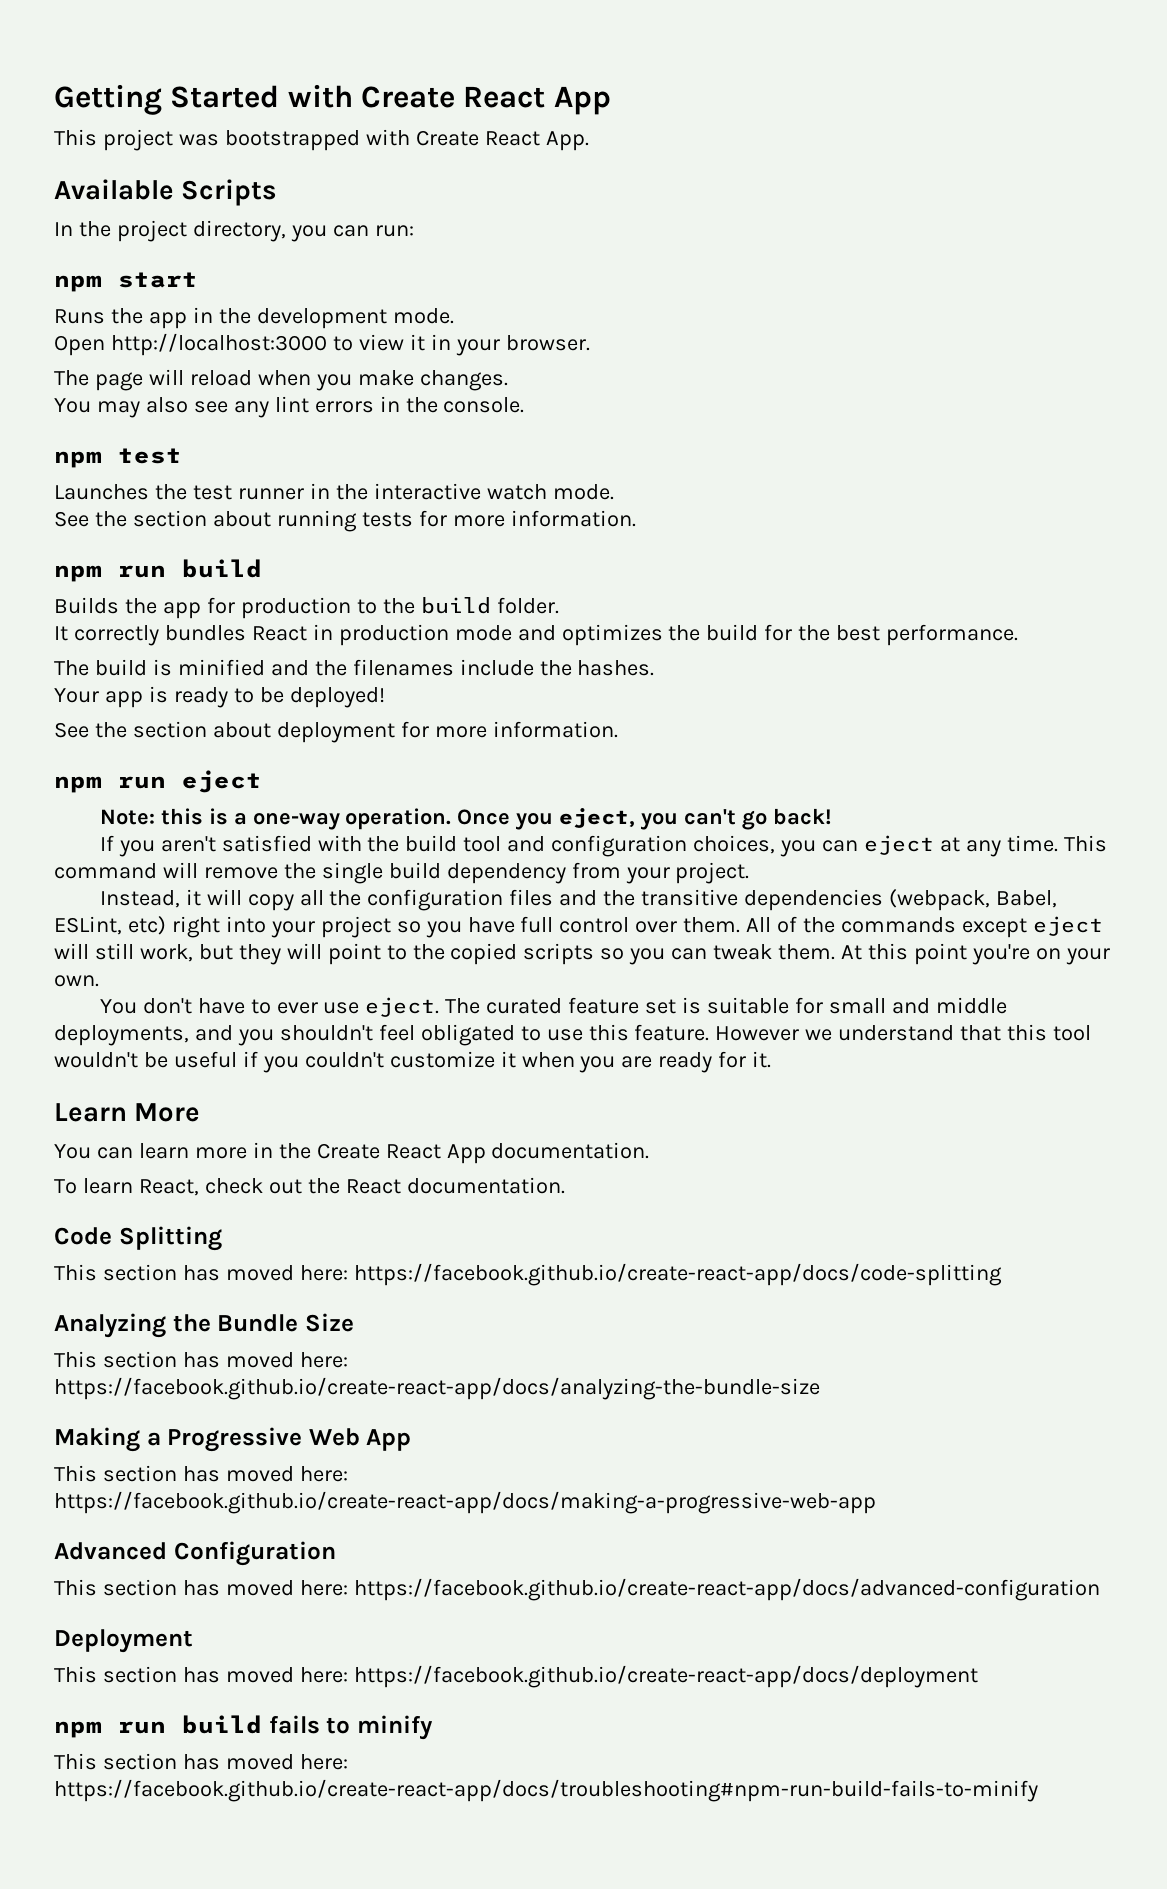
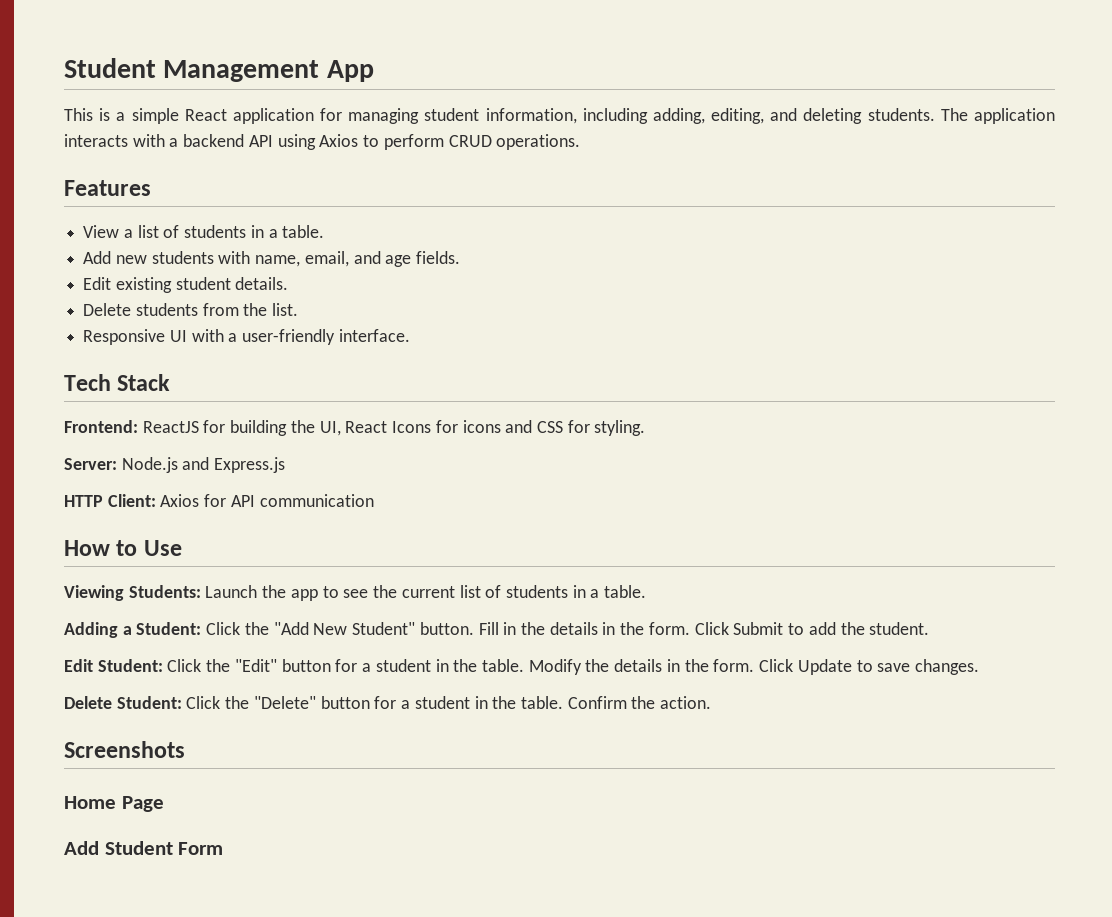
- Getting Started with Create React App
- This project was bootstrapped with Create React App.
- Available Scripts
- In the project directory, you can run:
- npm start
- Runs the app in the development mode.
- Open http://localhost:3000 to view it in your browser.
- The page will reload when you make changes.
- You may also see any lint errors in the console.
- npm test
- Launches the test runner in the interactive watch mode.
- See the section about running tests for more information.
- npm run build
- Builds the app for production to the build folder.
- It correctly bundles React in production mode and optimizes the build for the best performance.
- The build is minified and the filenames include the hashes.
- Your app is ready to be deployed!
- See the section about deployment for more information.
- npm run eject
- Note: this is a one-way operation. Once you eject, you can't go back!
- If you aren't satisfied with the build tool and configuration choices, you can eject at any time. This command will remove the single build dependency from your project.
- Instead, it will copy all the configuration files and the transitive dependencies (webpack, Babel, ESLint, etc) right into your project so you have full control over them. All of the commands except eject will still work, but they will point to the copied scripts so you can tweak them. At this point you're on your own.
- You don't have to ever use eject. The curated feature set is suitable for small and middle deployments, and you shouldn't feel obligated to use this feature. However we understand that this tool wouldn't be useful if you couldn't customize it when you are ready for it.
- Learn More
- You can learn more in the Create React App documentation.
- To learn React, check out the React documentation.
- Code Splitting
- This section has moved here: https://facebook.github.io/create-react-app/docs/code-splitting
- Analyzing the Bundle Size
- This section has moved here: https://facebook.github.io/create-react-app/docs/analyzing-the-bundle-size
- Making a Progressive Web App
- This section has moved here: https://facebook.github.io/create-react-app/docs/making-a-progressive-web-app
- Advanced Configuration
- This section has moved here: https://facebook.github.io/create-react-app/docs/advanced-configuration
- Deployment
- This section has moved here: https://facebook.github.io/create-react-app/docs/deployment
- npm run build fails to minify
- This section has moved here: https://facebook.github.io/create-react-app/docs/troubleshooting#npm-run-build-fails-to-minify
+ Student Management App
+ This is a simple React application for managing student information, including adding, editing, and deleting students. The application interacts with a backend API using Axios to perform CRUD operations.
+ Features
+ View a list of students in a table.
+ Add new students with name, email, and age fields.
+ Edit existing student details.
+ Delete students from the list.
+ Responsive UI with a user-friendly interface.
+ Tech Stack
+ Frontend: ReactJS for building the UI, React Icons for icons and CSS for styling.
+ Server: Node.js and Express.js
+ HTTP Client: Axios for API communication
+ How to Use
+ Viewing Students: Launch the app to see the current list of students in a table.
+ Adding a Student: Click the "Add New Student" button. Fill in the details in the form. Click Submit to add the student.
+ Edit Student: Click the "Edit" button for a student in the table. Modify the details in the form. Click Update to save changes.
+ Delete Student: Click the "Delete" button for a student in the table. Confirm the action.
+ Screenshots
+ Home Page
+ Add Student Form

